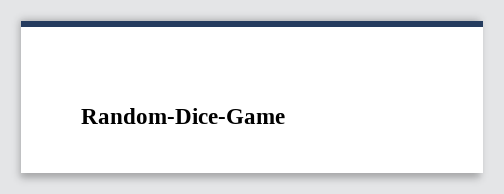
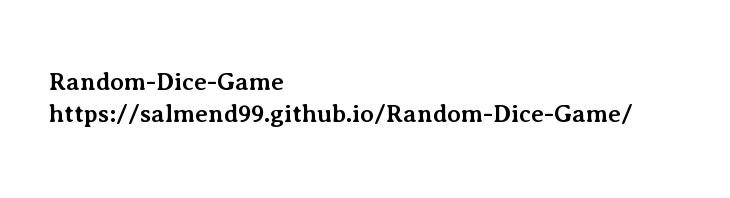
- Random-Dice-Game
+ Random-Dice-Game https://salmend99.github.io/Random-Dice-Game/

